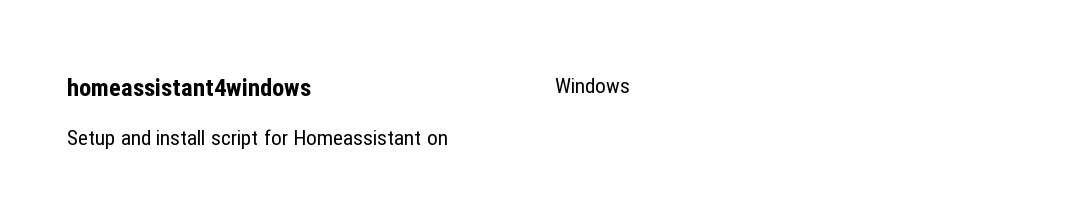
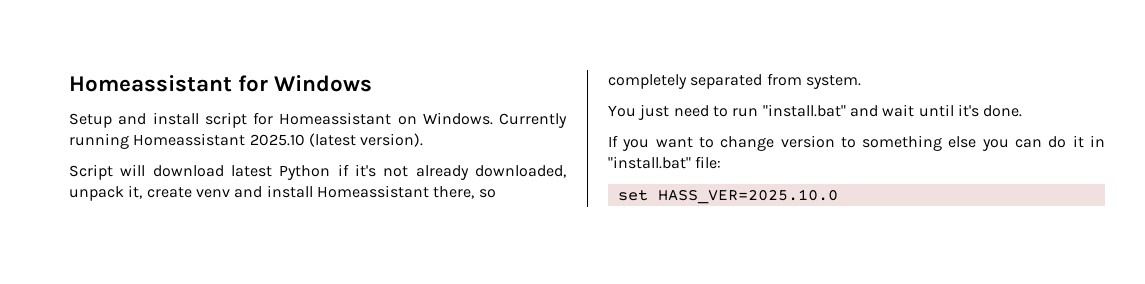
- homeassistant4windows
+ Homeassistant for Windows
- Setup and install script for Homeassistant on Windows
+ Setup and install script for Homeassistant on Windows. Currently running Homeassistant 2025.10 (latest version).
+ Script will download latest Python if it's not already downloaded, unpack it, create venv and install Homeassistant there, so completely separated from system.
+ You just need to run "install.bat" and wait until it's done.
+ If you want to change version to something else you can do it in "install.bat" file:
+ set HASS_VER=2025.10.0

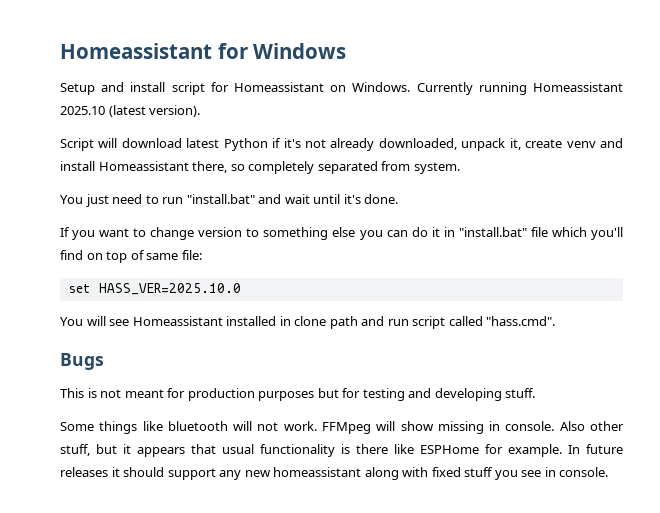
- If you want to change version to something else you can do it in "install.bat" file:
+ If you want to change version to something else you can do it in "install.bat" file which you'll find on top of same file:
  set HASS_VER=2025.10.0
+ You will see Homeassistant installed in clone path and run script called "hass.cmd".
+ Bugs
+ This is not meant for production purposes but for testing and developing stuff.
+ Some things like bluetooth will not work. FFMpeg will show missing in console. Also other stuff, but it appears that usual functionality is there like ESPHome for example. In future releases it should support any new homeassistant along with fixed stuff you see in console.

